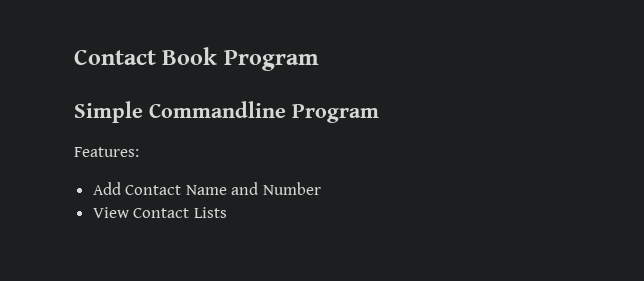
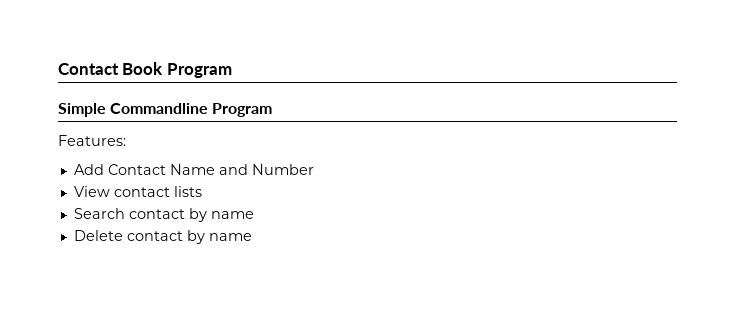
- View Contact Lists
+ View contact lists
+ Search contact by name
+ Delete contact by name

